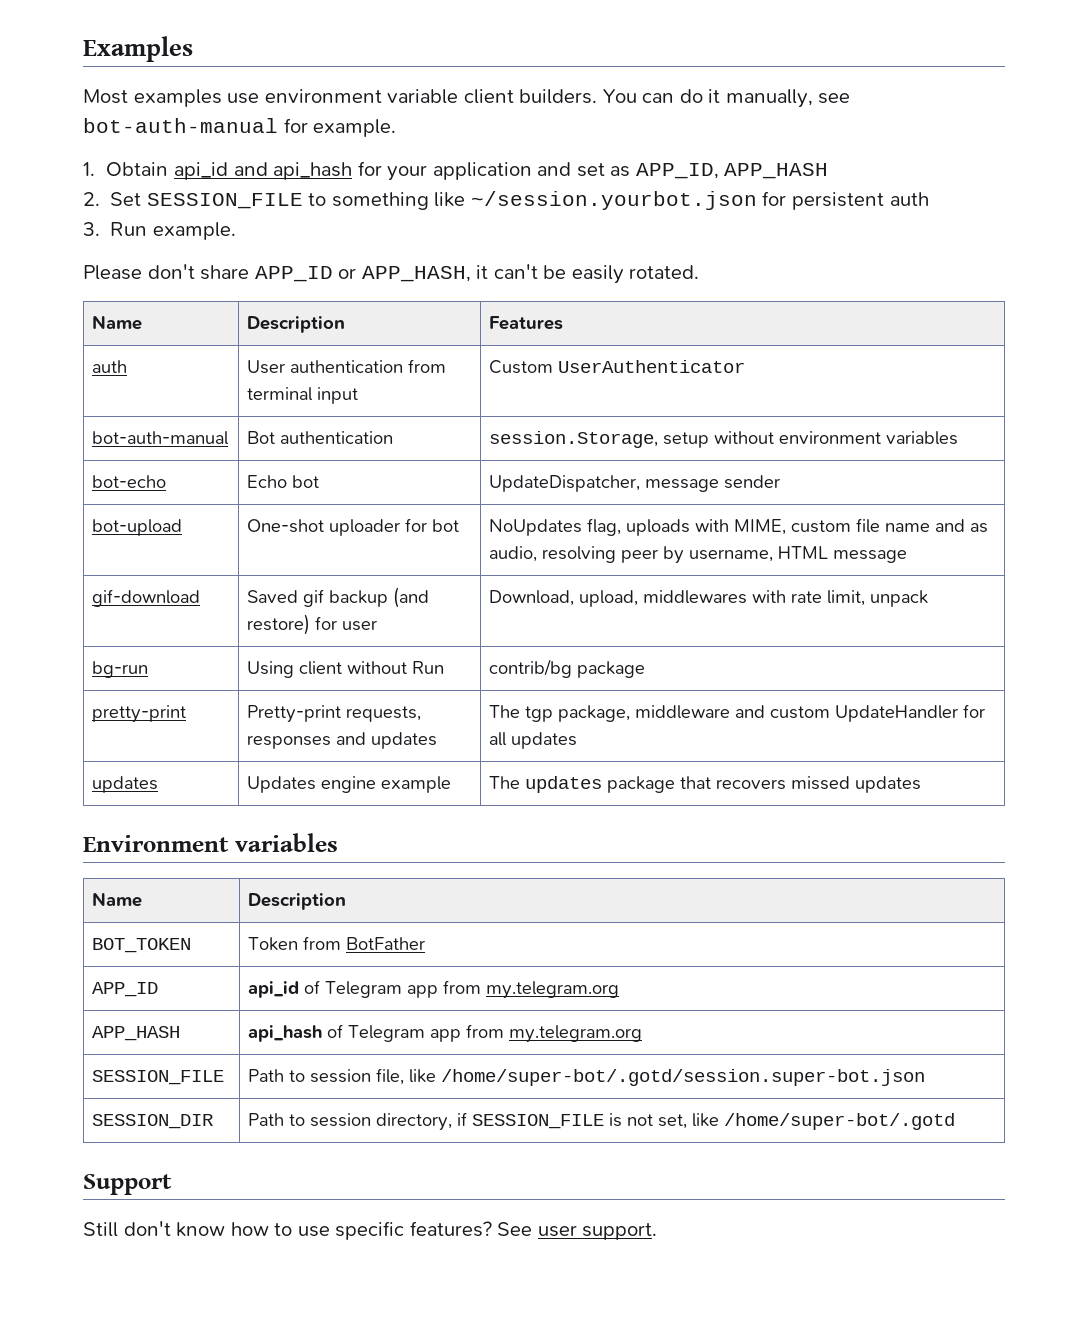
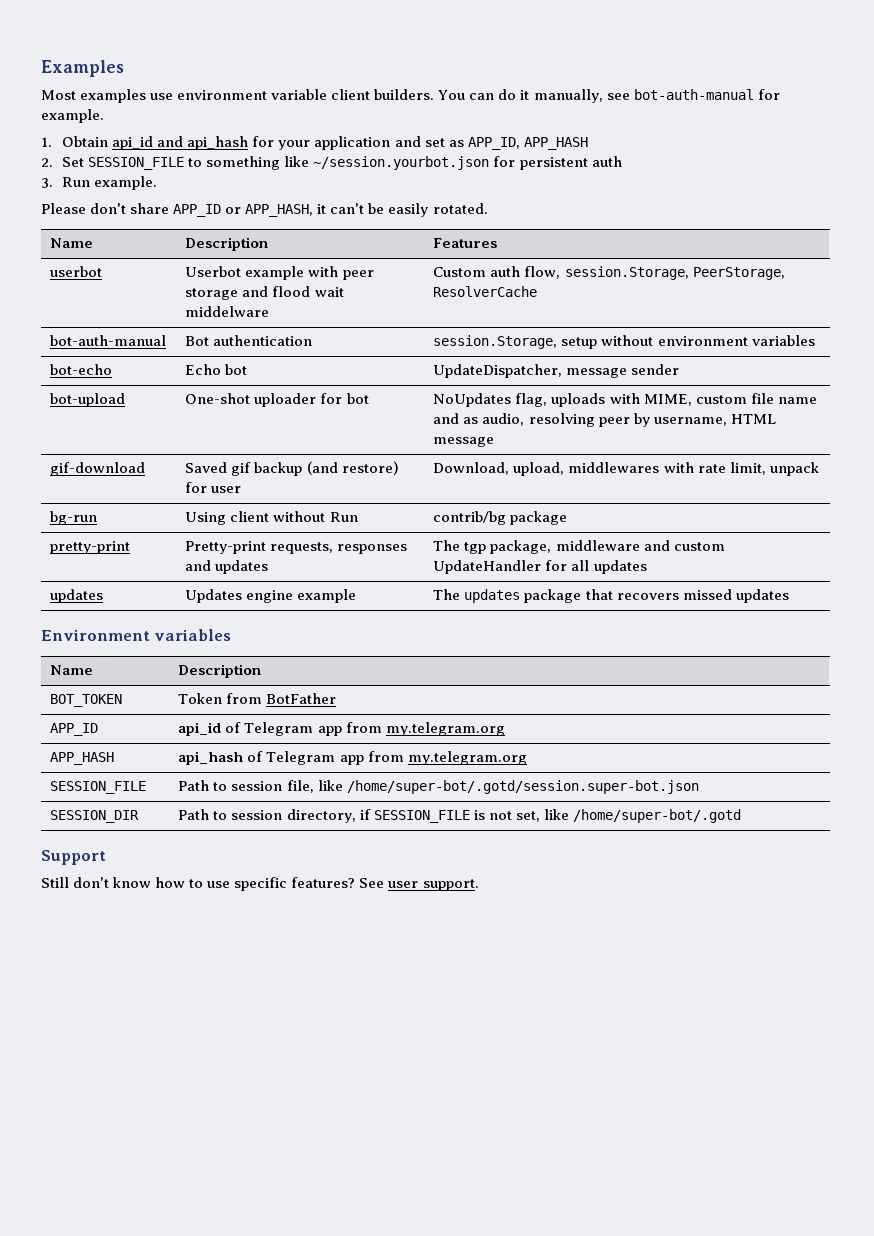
- auth | User authentication from terminal input | Custom UserAuthenticator
+ userbot | Userbot example with peer storage and flood wait middelware | Custom auth flow, session.Storage, PeerStorage, ResolverCache

